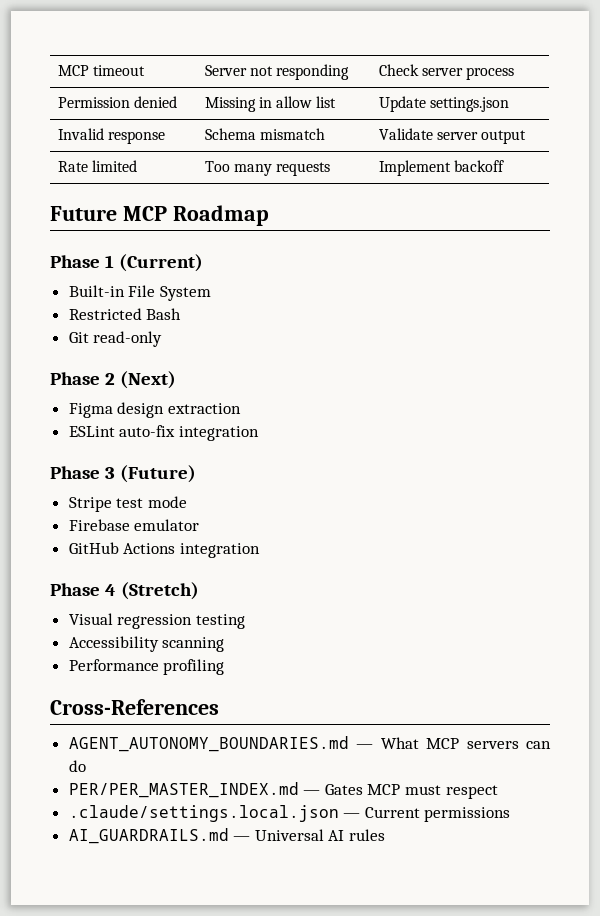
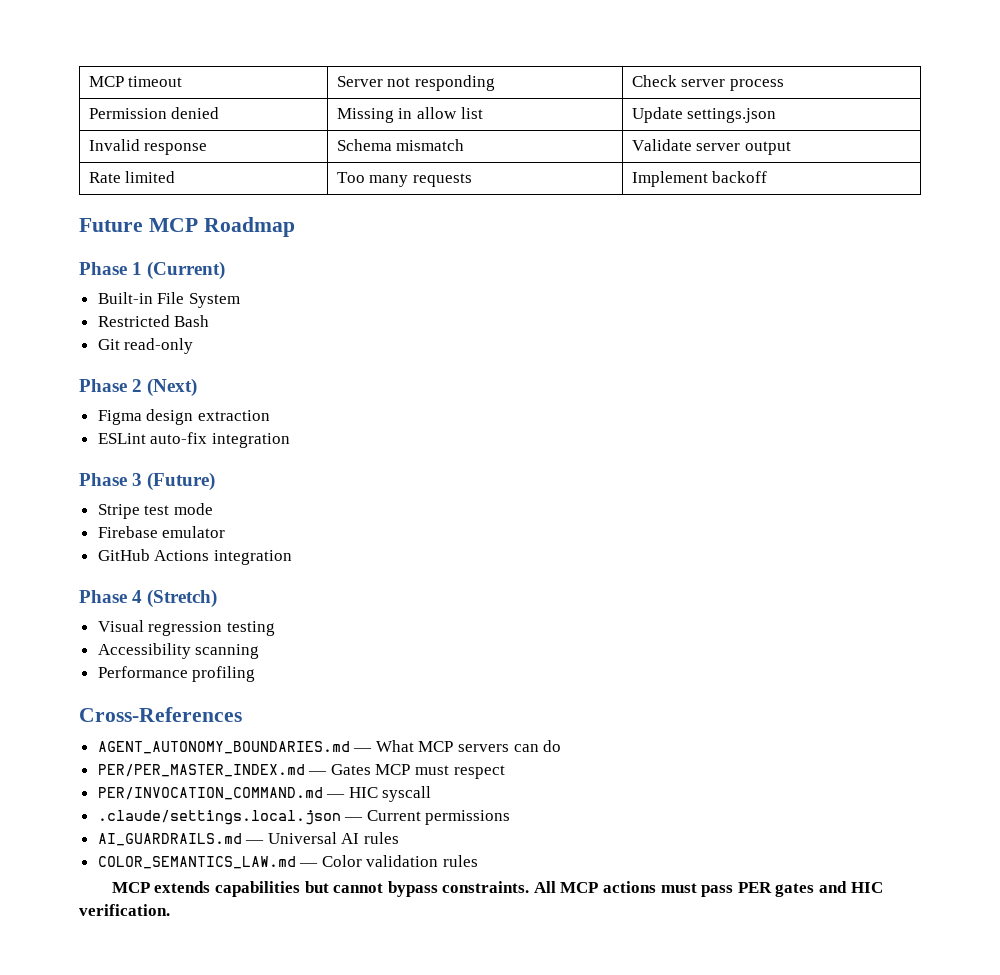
+ PER/INVOCATION_COMMAND.md — HIC syscall
+ COLOR_SEMANTICS_LAW.md — Color validation rules
+ MCP extends capabilities but cannot bypass constraints. All MCP actions must pass PER gates and HIC verification.

